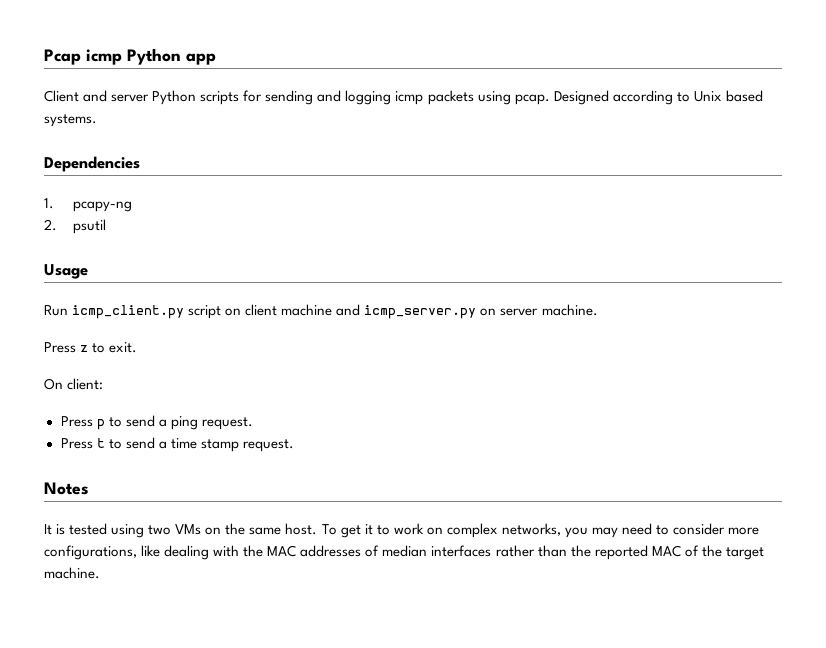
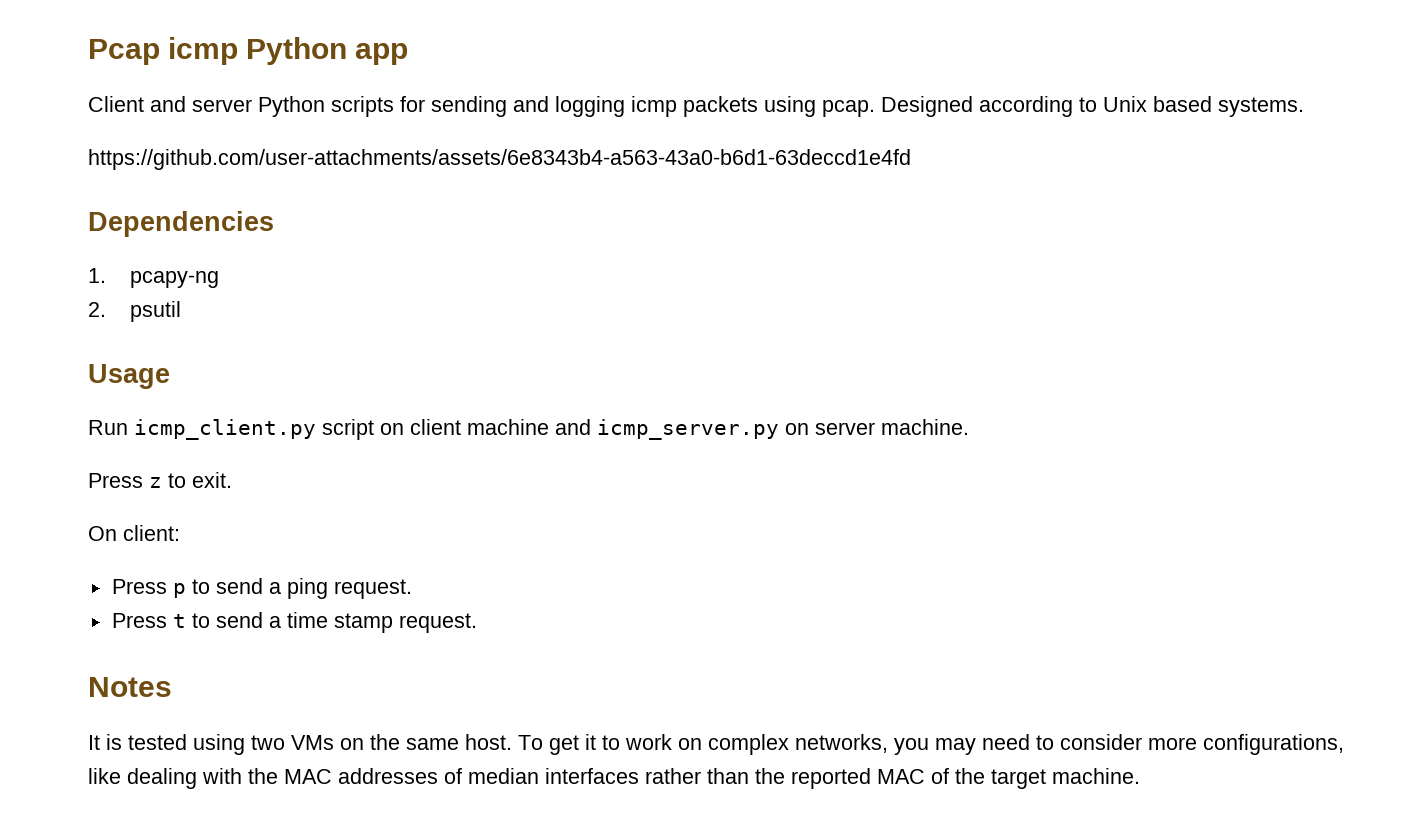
+ https://github.com/user-attachments/assets/6e8343b4-a563-43a0-b6d1-63deccd1e4fd

